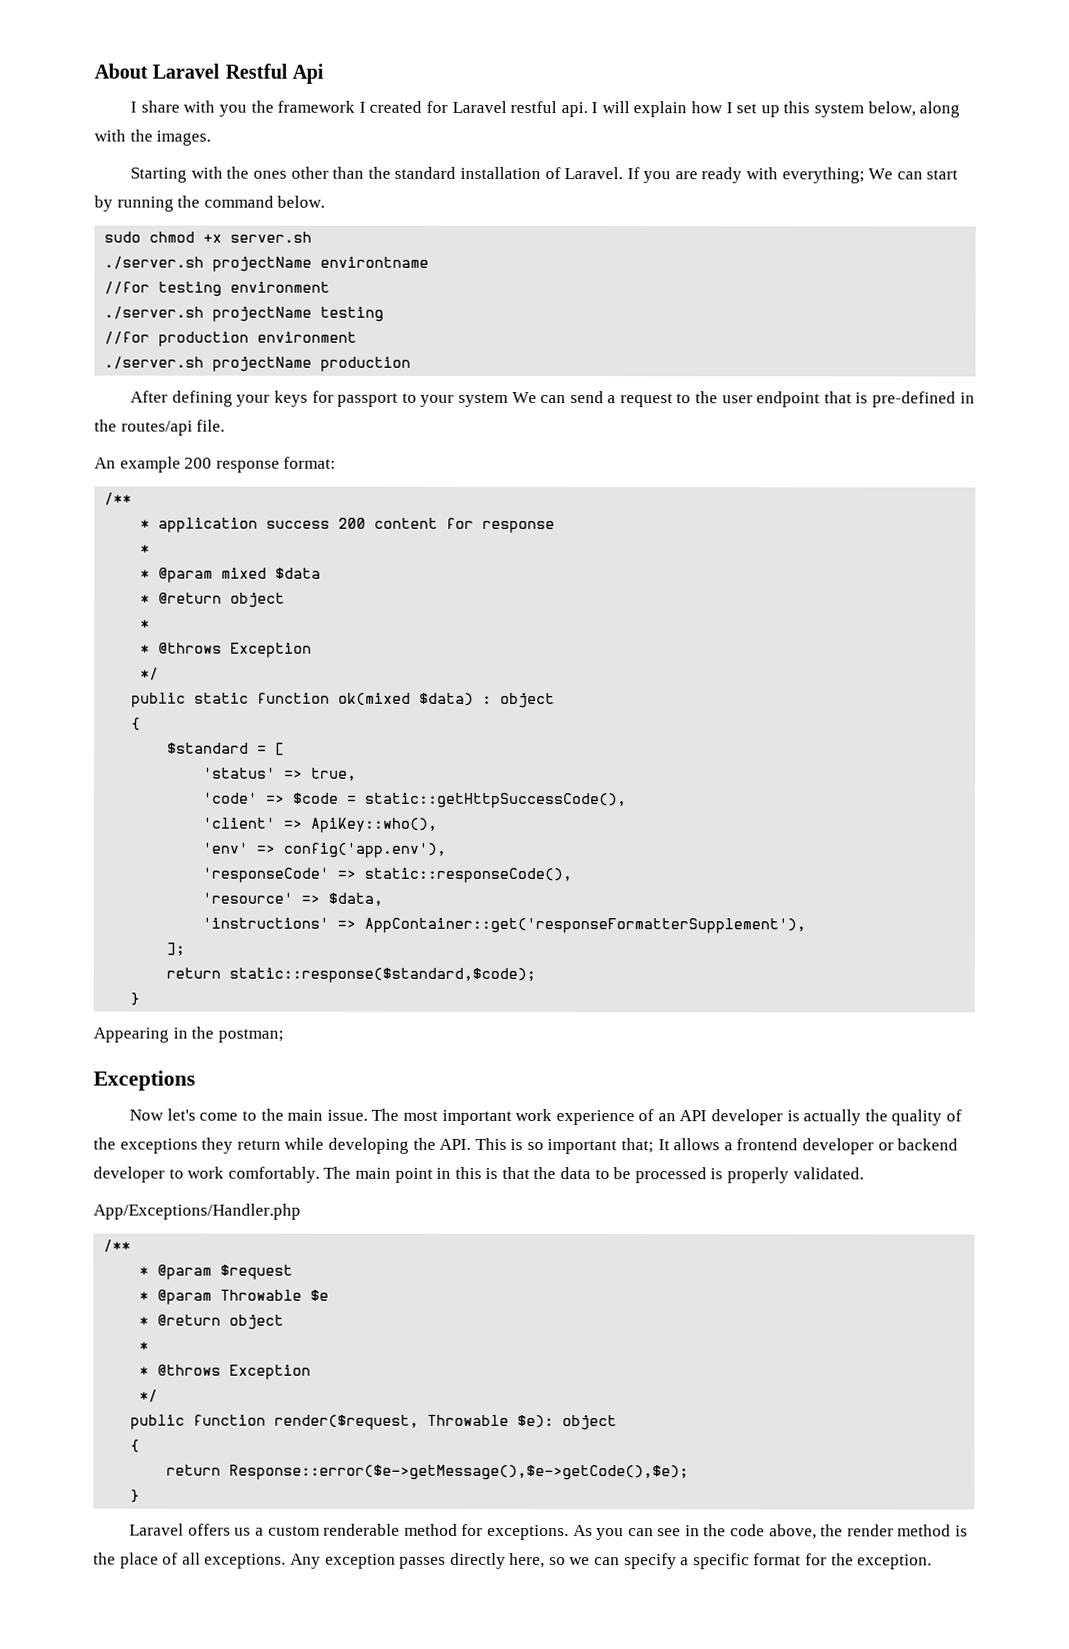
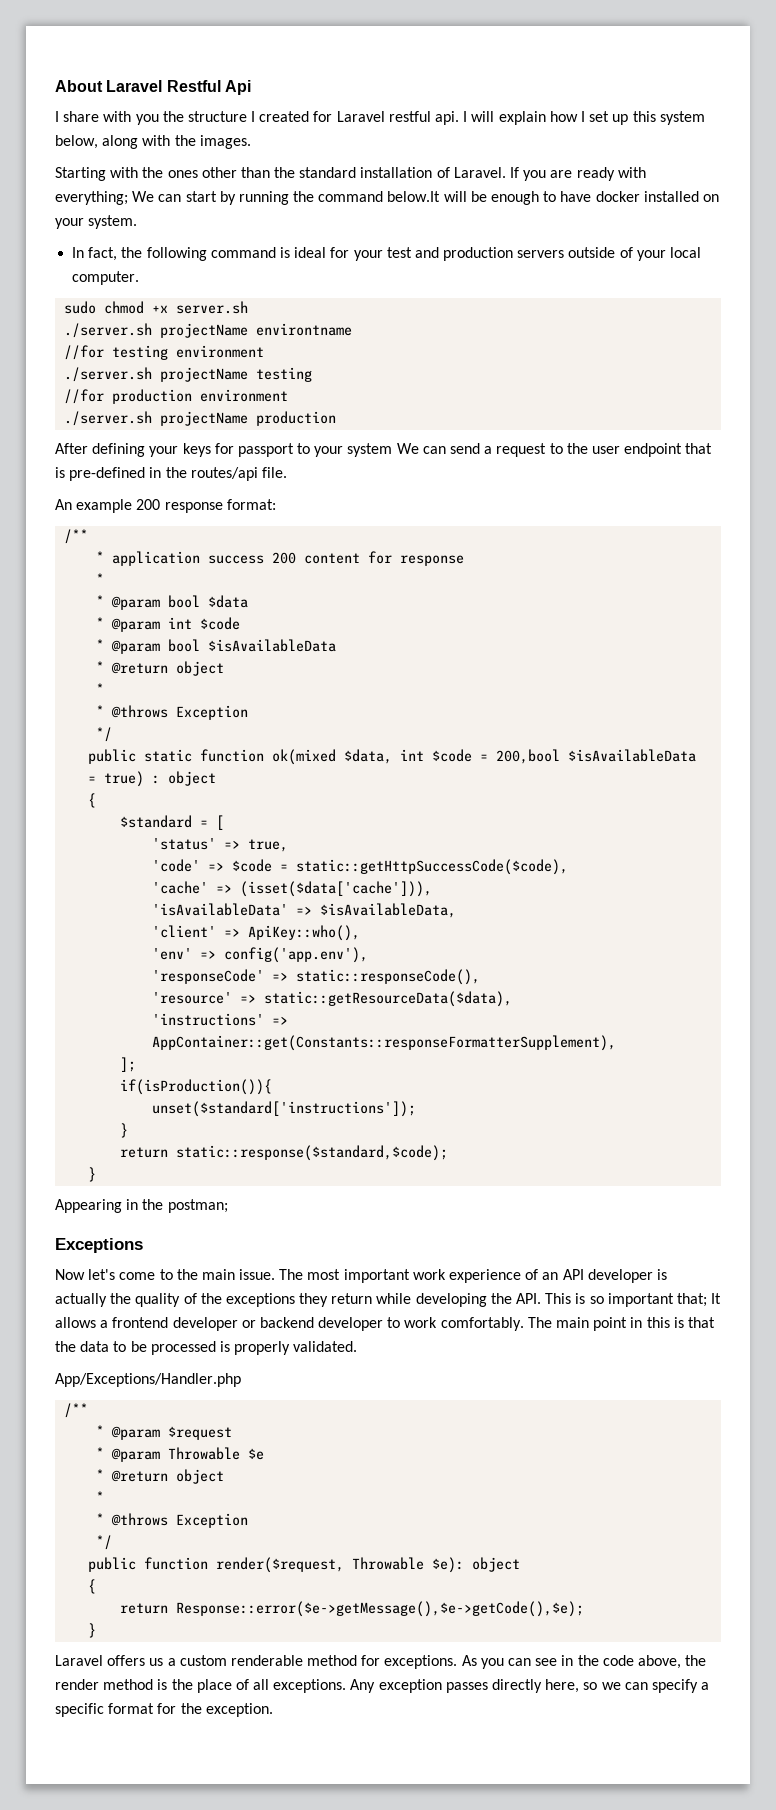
- I share with you the framework I created for Laravel restful api.
+ I share with you the structure I created for Laravel restful api.
- If you are ready with everything; We can start by running the command below.
+ If you are ready with everything; We can start by running the command below.It will be enough to have docker installed on your system.
+ In fact, the following command is ideal for your test and production servers outside of your local computer.
- * @param mixed $data
+ * @param bool $data
+ * @param int $code
+ * @param bool $isAvailableData
- public static function ok(mixed $data) : object
+ public static function ok(mixed $data, int $code = 200,bool $isAvailableData = true) : object
- 'code' => $code = static::getHttpSuccessCode(),
+ 'code' => $code = static::getHttpSuccessCode($code),
+ 'cache' => (isset($data['cache'])),
+ 'isAvailableData' => $isAvailableData,
- 'resource' => $data,
+ 'resource' => static::getResourceData($data),
- 'instructions' => AppContainer::get('responseFormatterSupplement'),
+ 'instructions' => AppContainer::get(Constants::responseFormatterSupplement),
+ if(isProduction()){
+ unset($standard['instructions']);
+ }

